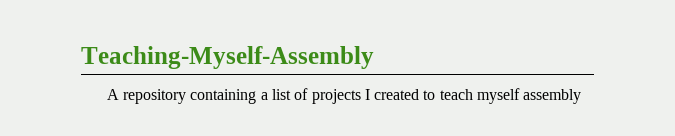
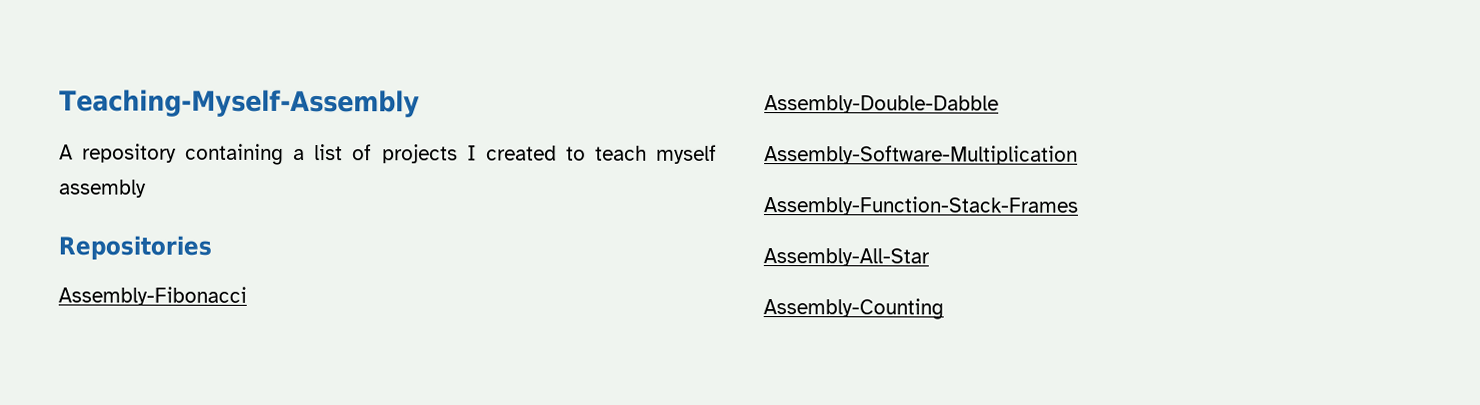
+ Repositories
+ Assembly-Fibonacci
+ Assembly-Double-Dabble
+ Assembly-Software-Multiplication
+ Assembly-Function-Stack-Frames
+ Assembly-All-Star
+ Assembly-Counting

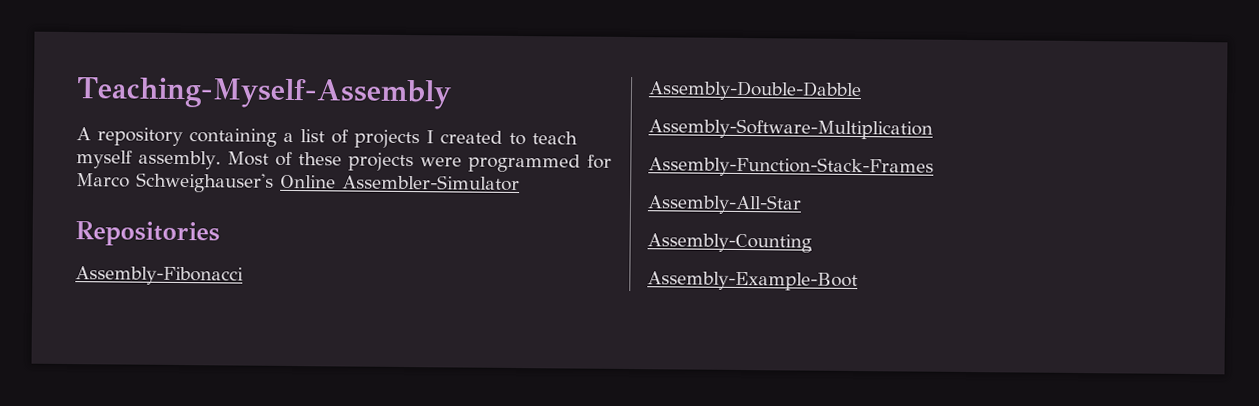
- A repository containing a list of projects I created to teach myself assembly
+ A repository containing a list of projects I created to teach myself assembly. Most of these projects were programmed for Marco Schweighauser's Online Assembler-Simulator
+ Assembly-Example-Boot

